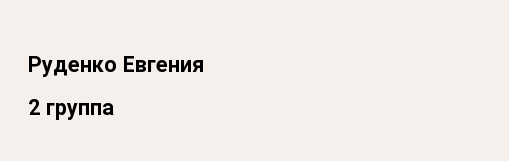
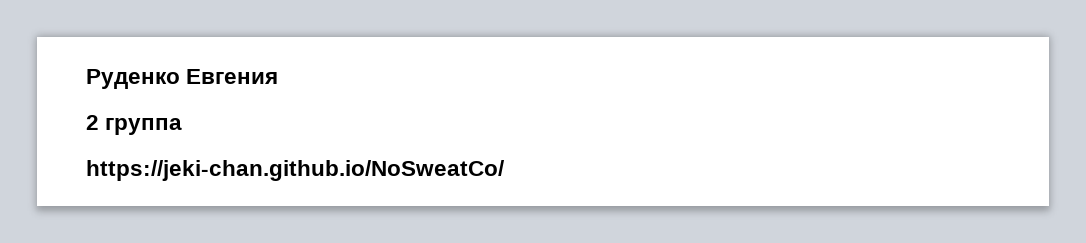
+ https://jeki-chan.github.io/NoSweatCo/

